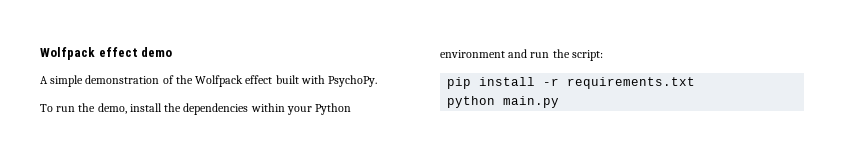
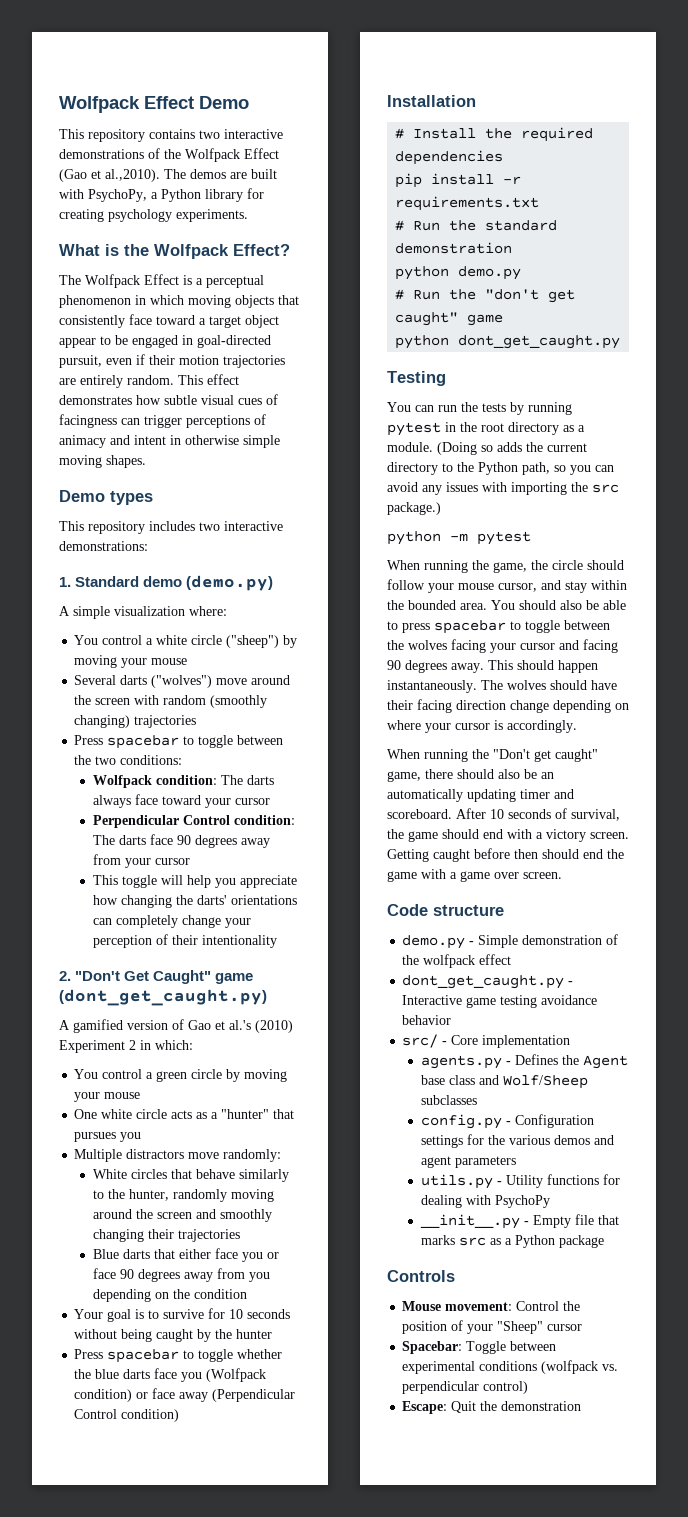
- Wolfpack effect demo
+ Wolfpack Effect Demo
+ This repository contains two interactive demonstrations of the Wolfpack Effect (Gao et al.,2010). The demos are built with PsychoPy, a Python library for creating psychology experiments.
+ What is the Wolfpack Effect?
+ The Wolfpack Effect is a perceptual phenomenon in which moving objects that consistently face toward a target object appear to be engaged in goal-directed pursuit, even if their motion trajectories are entirely random. This effect demonstrates how subtle visual cues of facingness can trigger perceptions of animacy and intent in otherwise simple moving shapes.
+ Demo types
+ This repository includes two interactive demonstrations:
+ 1. Standard demo (demo.py)
- A simple demonstration of the Wolfpack effect built with PsychoPy.
- To run the demo, install the dependencies within your Python environment and run the script:
+ A simple visualization where:
+ You control a white circle ("sheep") by moving your mouse
+ Several darts ("wolves") move around the screen with random (smoothly changing) trajectories
+ Press spacebar to toggle between the two conditions:
+ Wolfpack condition: The darts always face toward your cursor
+ Perpendicular Control condition: The darts face 90 degrees away from your cursor
+ This toggle will help you appreciate how changing the darts' orientations can completely change your perception of their intentionality
+ 2. "Don't Get Caught" game (dont_get_caught.py)
+ A gamified version of Gao et al.'s (2010) Experiment 2 in which:
+ You control a green circle by moving your mouse
+ One white circle acts as a "hunter" that pursues you
+ Multiple distractors move randomly:
+ White circles that behave similarly to the hunter, randomly moving around the screen and smoothly changing their trajectories
+ Blue darts that either face you or face 90 degrees away from you depending on the condition
+ Your goal is to survive for 10 seconds without being caught by the hunter
+ Press spacebar to toggle whether the blue darts face you (Wolfpack condition) or face away (Perpendicular Control condition)
+ Installation
+ # Install the required dependencies
  pip install -r requirements.txt
- python main.py
+ # Run the standard demonstration
+ python demo.py
+ # Run the "don't get caught" game
+ python dont_get_caught.py
+ Testing
+ You can run the tests by running pytest in the root directory as a module. (Doing so adds the current directory to the Python path, so you can avoid any issues with importing the src package.)
+ python -m pytest
+ When running the game, the circle should follow your mouse cursor, and stay within the bounded area. You should also be able to press spacebar to toggle between the wolves facing your cursor and facing 90 degrees away. This should happen instantaneously. The wolves should have their facing direction change depending on where your cursor is accordingly.
+ When running the "Don't get caught" game, there should also be an automatically updating timer and scoreboard. After 10 seconds of survival, the game should end with a victory screen. Getting caught before then should end the game with a game over screen.
+ Code structure
+ demo.py - Simple demonstration of the wolfpack effect
+ dont_get_caught.py - Interactive game testing avoidance behavior
+ src/ - Core implementation
+ agents.py - Defines the Agent base class and Wolf/Sheep subclasses
+ config.py - Configuration settings for the various demos and agent parameters
+ utils.py - Utility functions for dealing with PsychoPy
+ __init__.py - Empty file that marks src as a Python package
+ Controls
+ Mouse movement: Control the position of your "Sheep" cursor
+ Spacebar: Toggle between experimental conditions (wolfpack vs. perpendicular control)
+ Escape: Quit the demonstration

